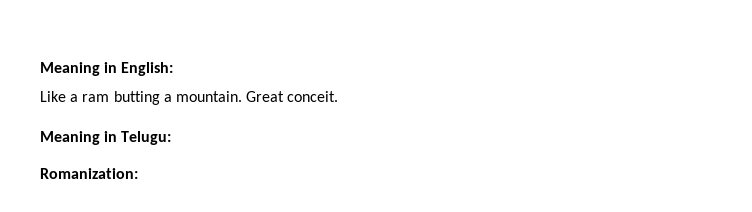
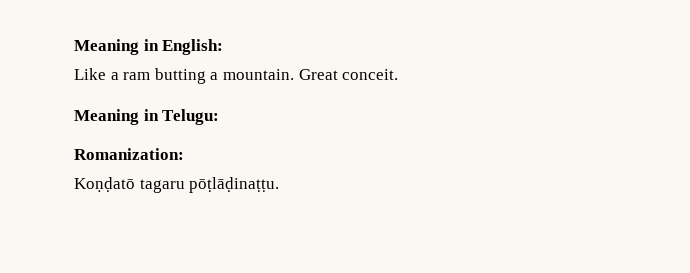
+ Koṇḍatō tagaru pōṭlāḍinaṭṭu.

